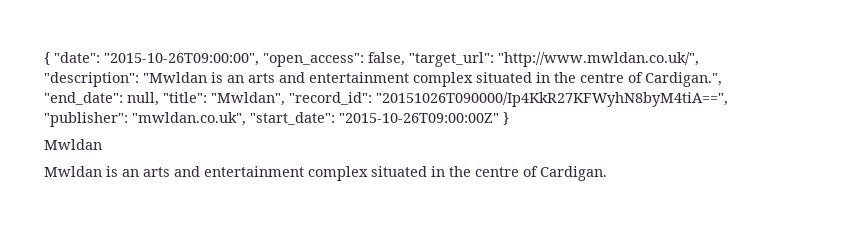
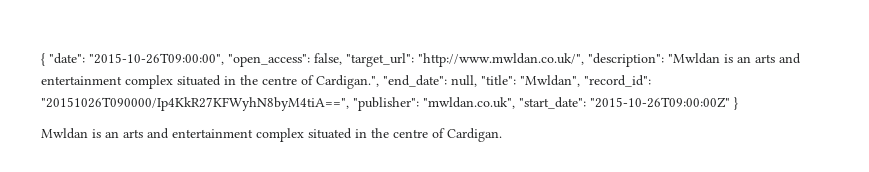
  { "date": "2015-10-26T09:00:00", "open_access": false, "target_url": "http://www.mwldan.co.uk/", "description": "Mwldan is an arts and entertainment complex situated in the centre of Cardigan.", "end_date": null, "title": "Mwldan", "record_id": "20151026T090000/Ip4KkR27KFWyhN8byM4tiA==", "publisher": "mwldan.co.uk", "start_date": "2015-10-26T09:00:00Z" }
- Mwldan

